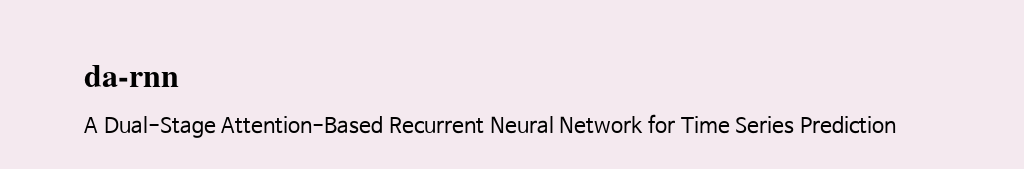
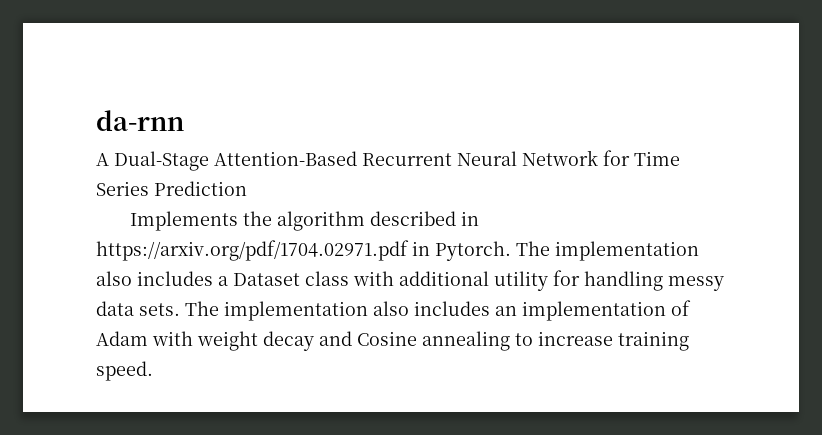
+ Implements the algorithm described in https://arxiv.org/pdf/1704.02971.pdf in Pytorch. The implementation also includes a Dataset class with additional utility for handling messy data sets. The implementation also includes an implementation of Adam with weight decay and Cosine annealing to increase training speed.

